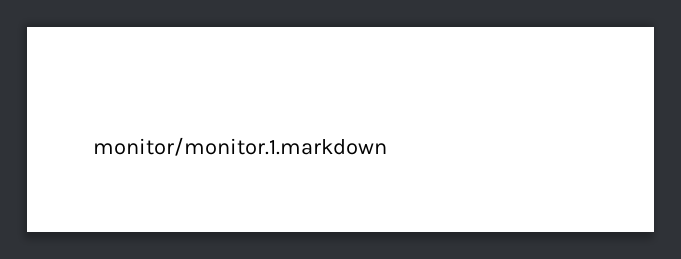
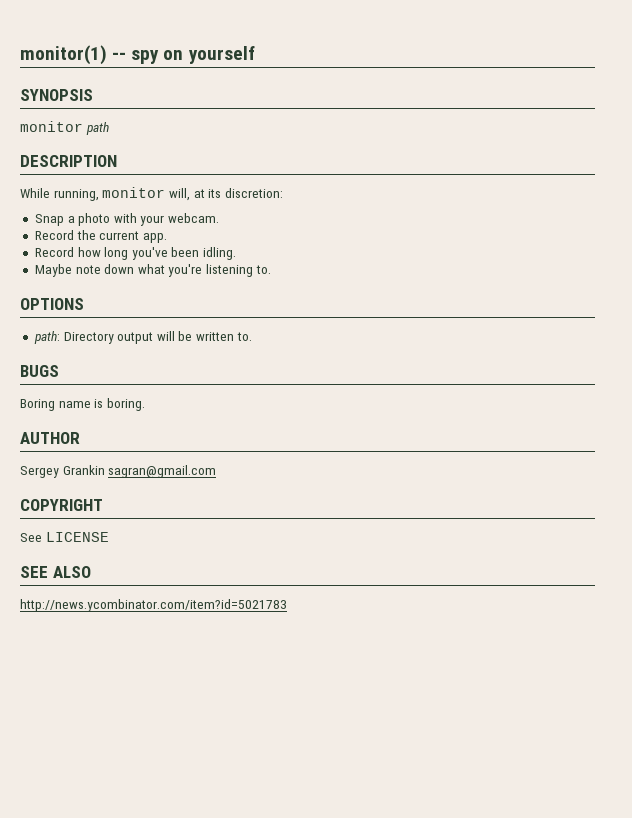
- monitor/monitor.1.markdown
+ monitor(1) -- spy on yourself
+ SYNOPSIS
+ monitor path
+ DESCRIPTION
+ While running, monitor will, at its discretion:
+ Snap a photo with your webcam.
+ Record the current app.
+ Record how long you've been idling.
+ Maybe note down what you're listening to.
+ OPTIONS
+ path: Directory output will be written to.
+ BUGS
+ Boring name is boring.
+ AUTHOR
+ Sergey Grankin sagran@gmail.com
+ COPYRIGHT
+ See LICENSE
+ SEE ALSO
+ http://news.ycombinator.com/item?id=5021783

